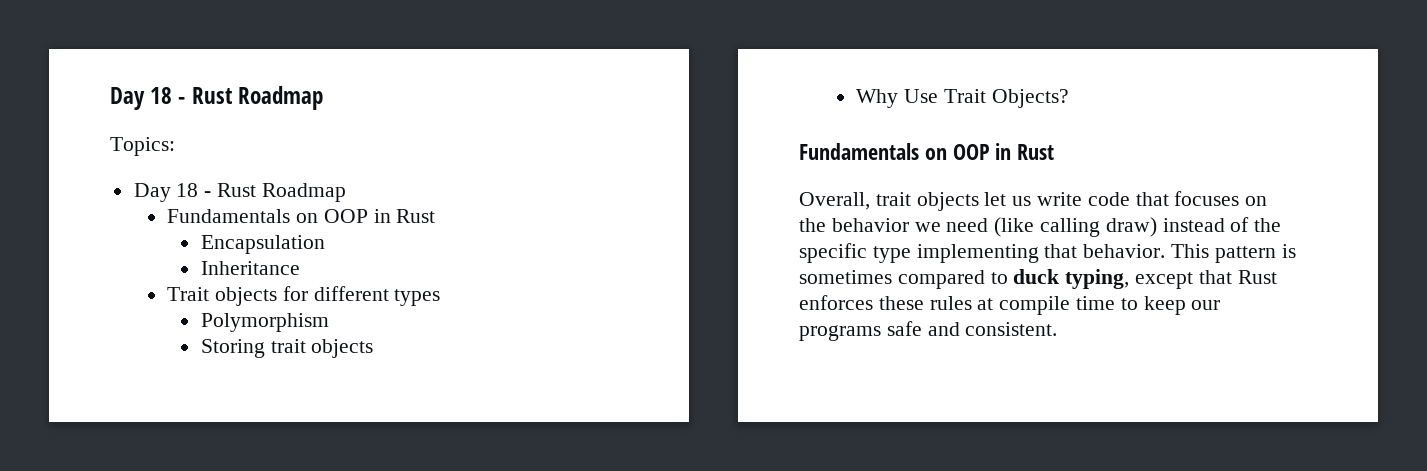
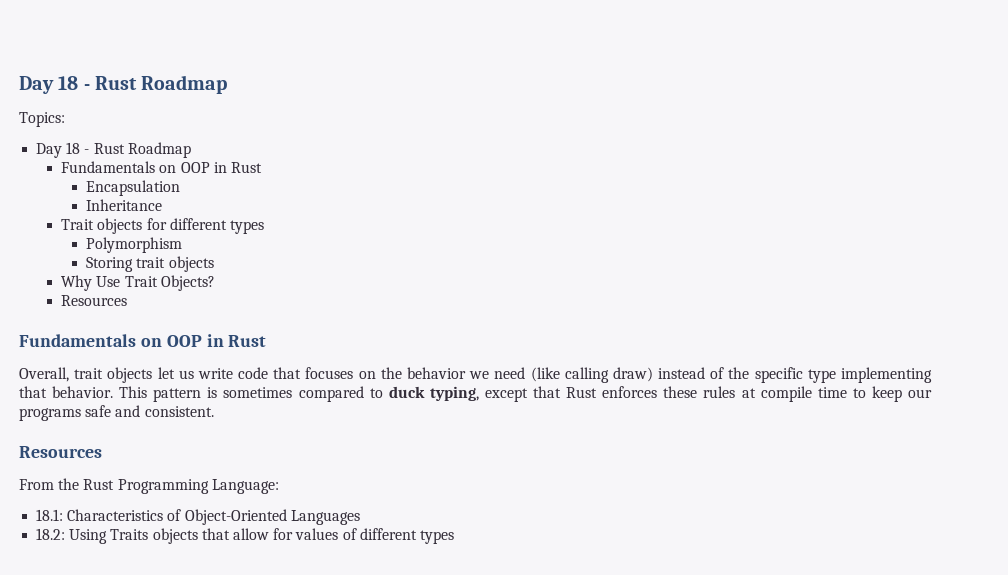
  Why Use Trait Objects?
+ Resources
  This pattern is sometimes compared to duck typing, except that Rust enforces these rules at compile time to keep our programs safe and consistent.
+ Resources
+ From the Rust Programming Language:
+ 18.1: Characteristics of Object-Oriented Languages
+ 18.2: Using Traits objects that allow for values of different types

